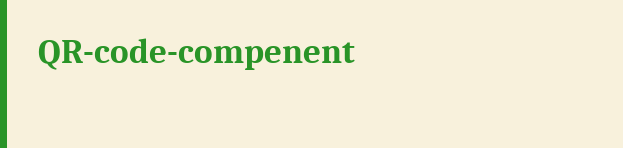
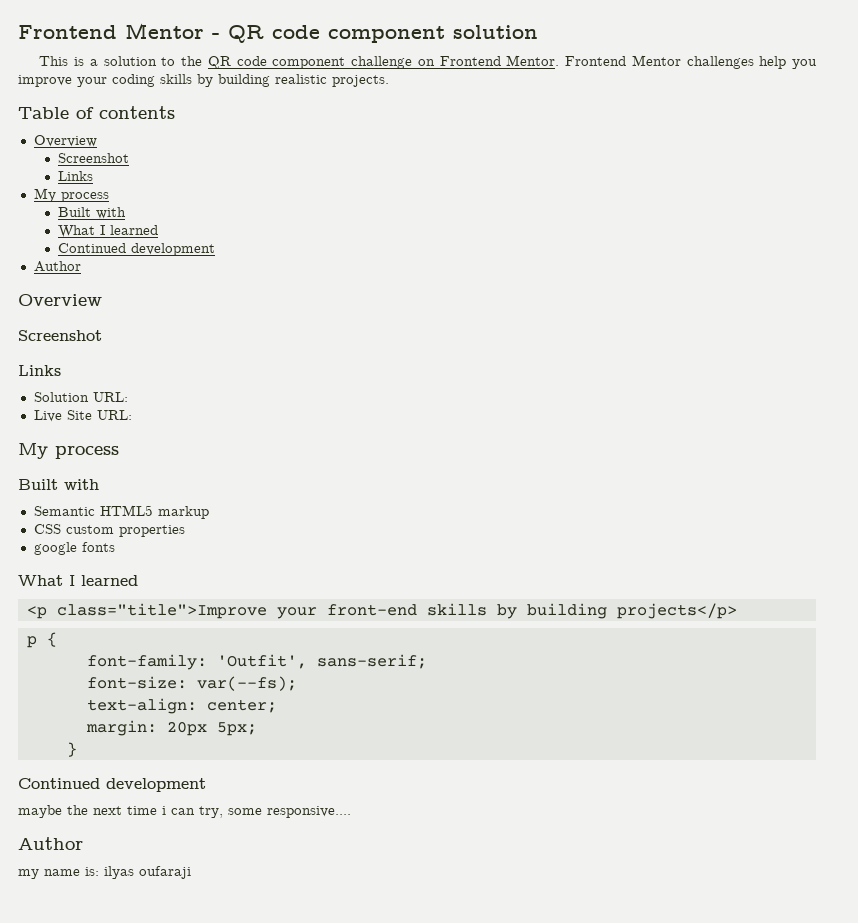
- QR-code-compenent
+ Frontend Mentor - QR code component solution
+ This is a solution to the QR code component challenge on Frontend Mentor. Frontend Mentor challenges help you improve your coding skills by building realistic projects.
+ Table of contents
+ Overview
+ Screenshot
+ Links
+ My process
+ Built with
+ What I learned
+ Continued development
+ Author
+ Overview
+ Screenshot
+ Links
+ Solution URL:
+ Live Site URL:
+ My process
+ Built with
+ Semantic HTML5 markup
+ CSS custom properties
+ google fonts
+ What I learned
+ <p class="title">Improve your front-end skills by building projects</p>
+ p {
+ font-family: 'Outfit', sans-serif;
+ font-size: var(--fs);
+ text-align: center;
+ margin: 20px 5px;
+ }
+ Continued development
+ maybe the next time i can try, some responsive....
+ Author
+ my name is: ilyas oufaraji

